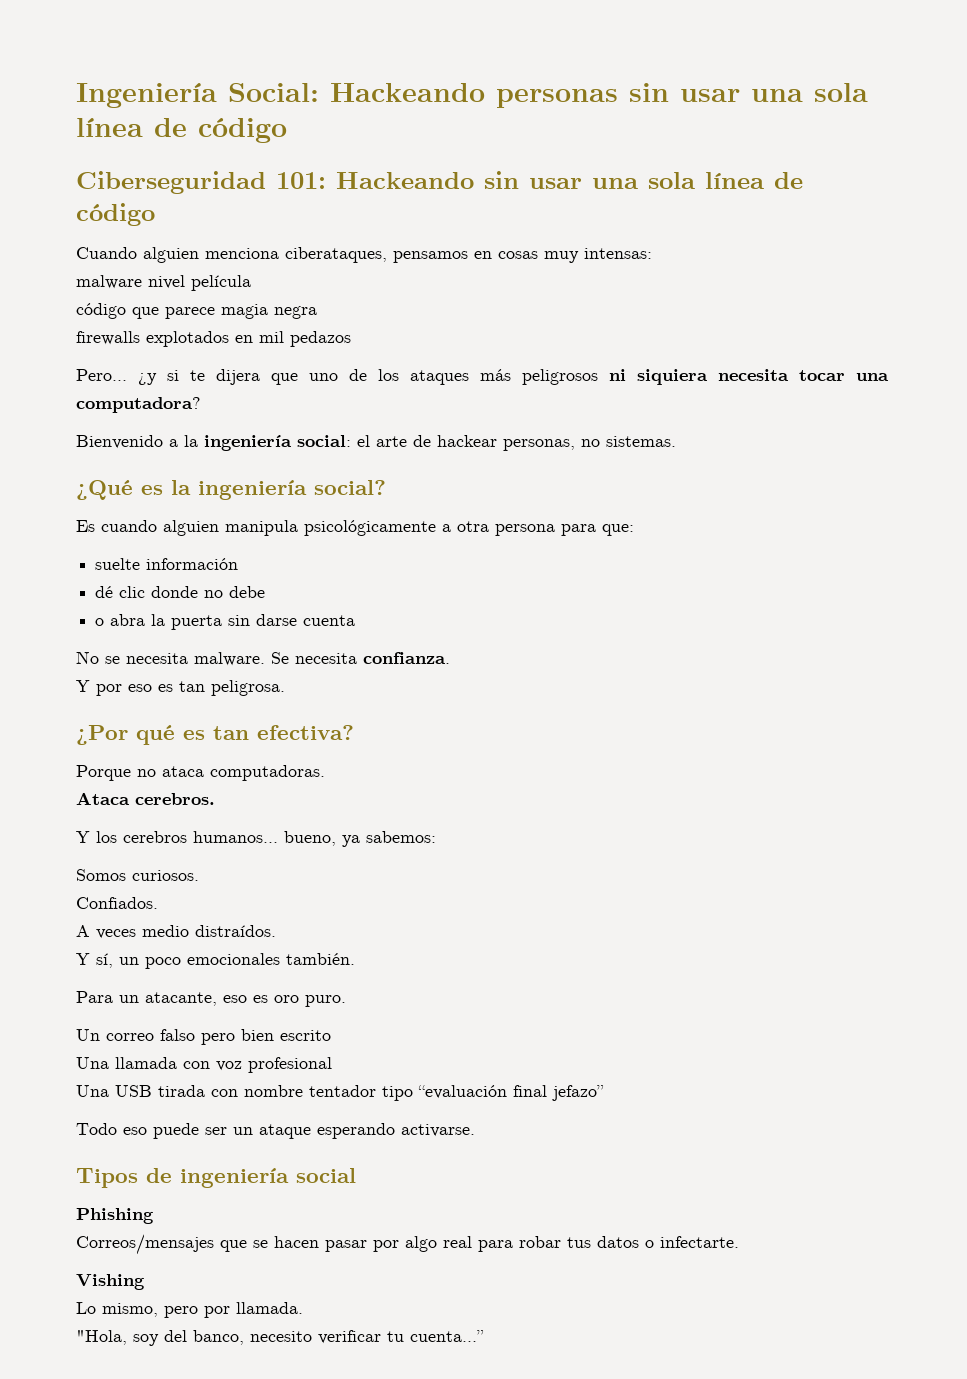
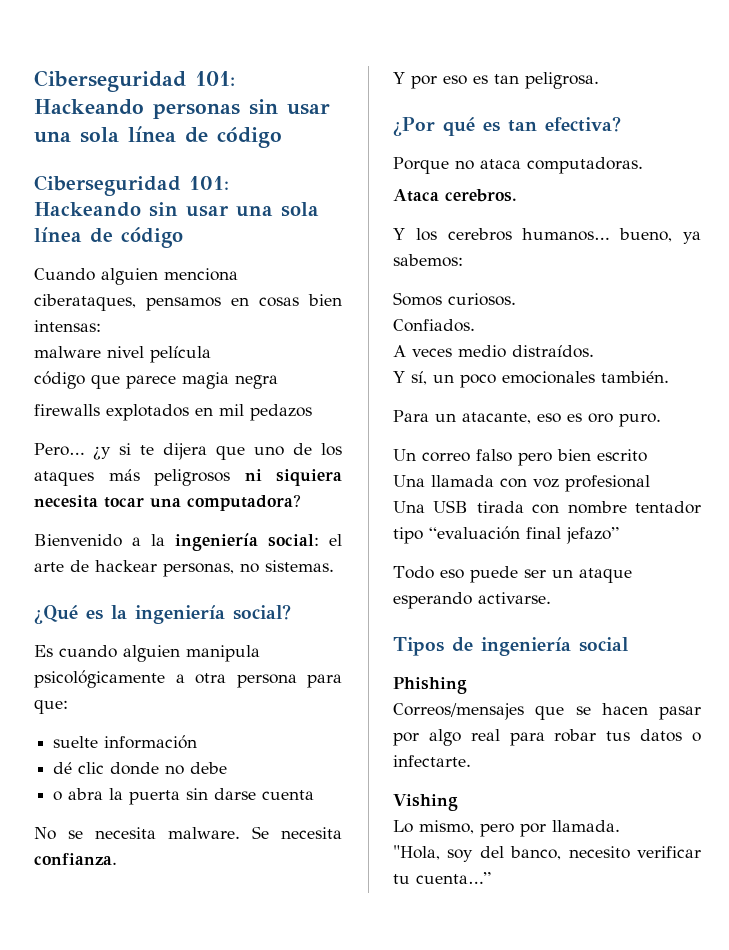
- Ingeniería Social: Hackeando personas sin usar una sola línea de código
+ Ciberseguridad 101: Hackeando personas sin usar una sola línea de código
- Cuando alguien menciona ciberataques, pensamos en cosas muy intensas:
+ Cuando alguien menciona ciberataques, pensamos en cosas bien intensas:

